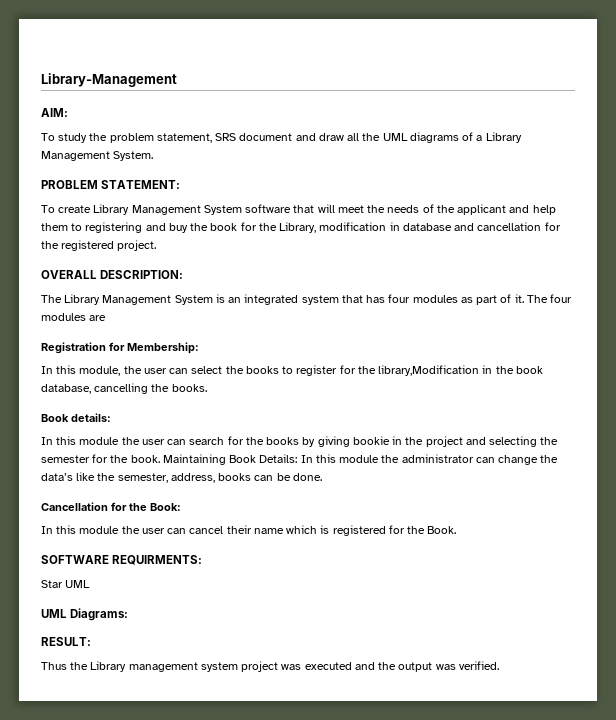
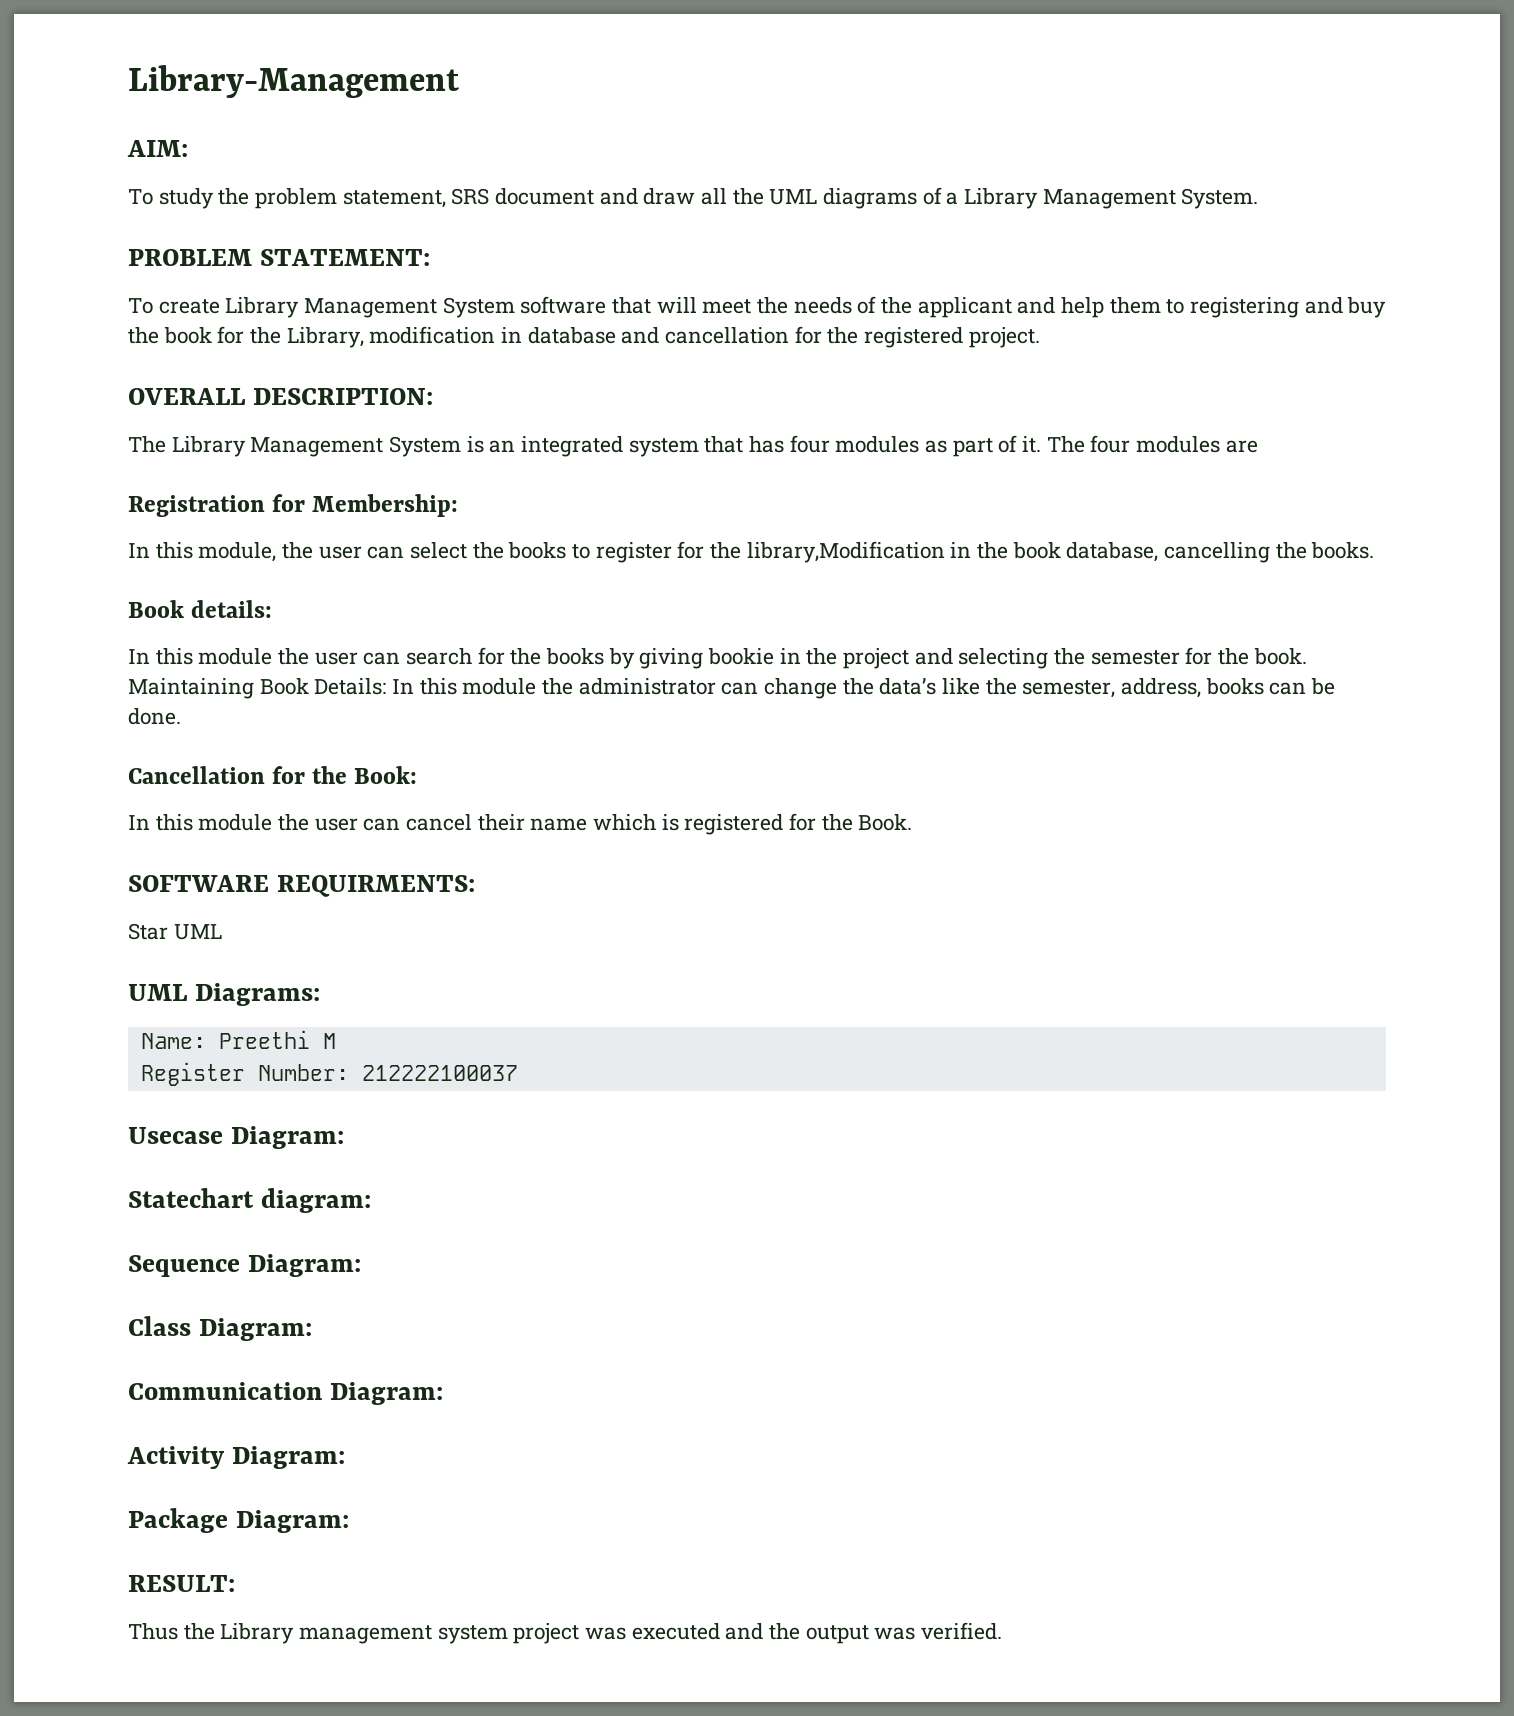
+ Name: Preethi M
+ Register Number: 212222100037
+ Usecase Diagram:
+ Statechart diagram:
+ Sequence Diagram:
+ Class Diagram:
+ Communication Diagram:
+ Activity Diagram:
+ Package Diagram:

